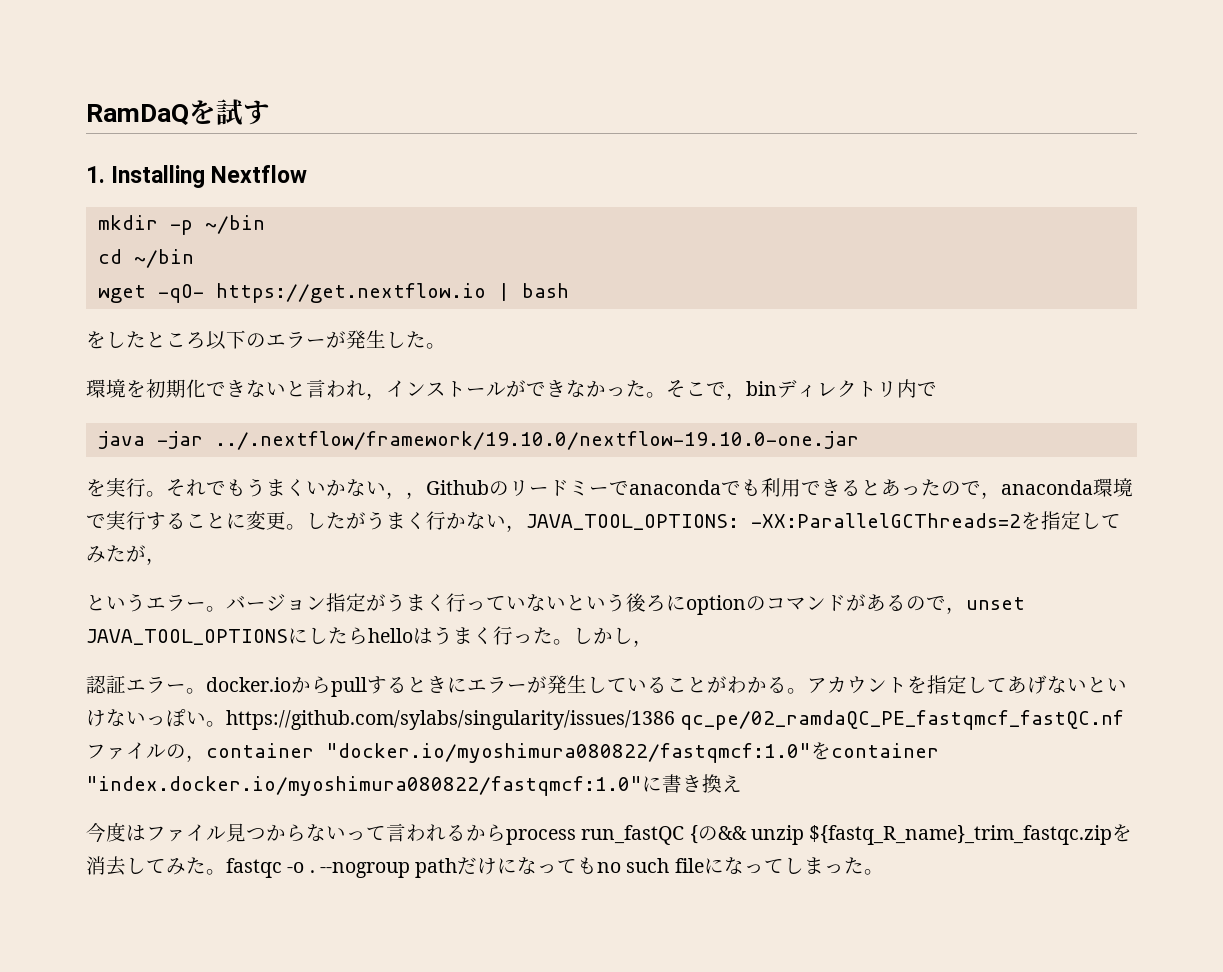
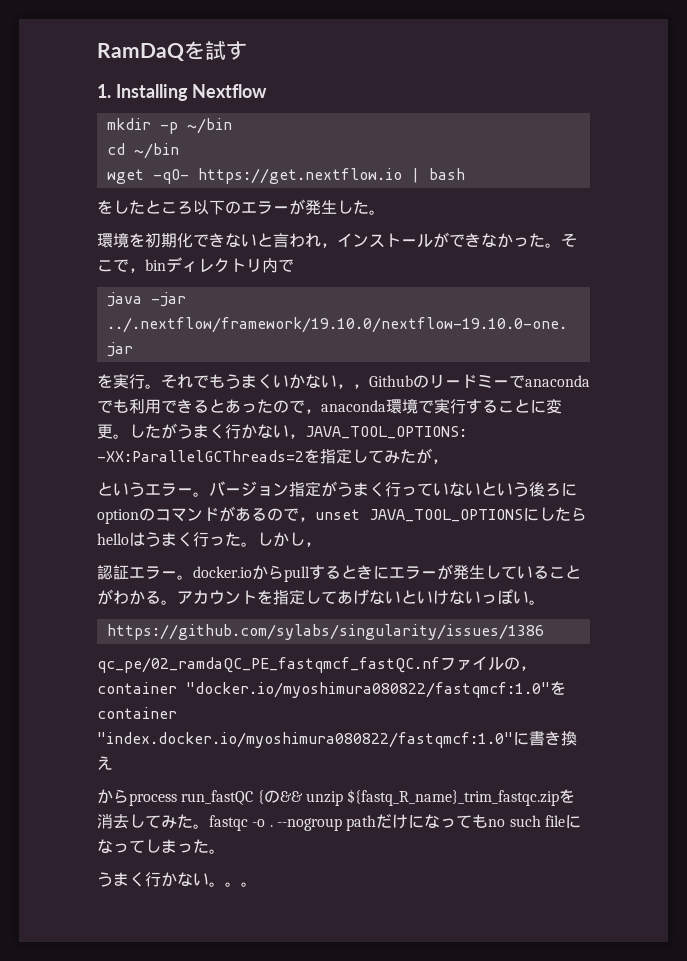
- アカウントを指定してあげないといけないっぽい。https://github.com/sylabs/singularity/issues/1386 qc_pe/02_ramdaQC_PE_fastqmcf_fastQC.nfファイルの，container "docker.io/myoshimura080822/fastqmcf:1.0"をcontainer "index.docker.io/myoshimura080822/fastqmcf:1.0"に書き換え
+ アカウントを指定してあげないといけないっぽい。
+ https://github.com/sylabs/singularity/issues/1386
+ qc_pe/02_ramdaQC_PE_fastqmcf_fastQC.nfファイルの，container "docker.io/myoshimura080822/fastqmcf:1.0"をcontainer "index.docker.io/myoshimura080822/fastqmcf:1.0"に書き換え
- 今度はファイル見つからないって言われるからprocess run_fastQC {の&& unzip ${fastq_R_name}_trim_fastqc.zipを消去してみた。fastqc -o .
+ からprocess run_fastQC {の&& unzip ${fastq_R_name}_trim_fastqc.zipを消去してみた。fastqc -o .
+ うまく行かない。。。

